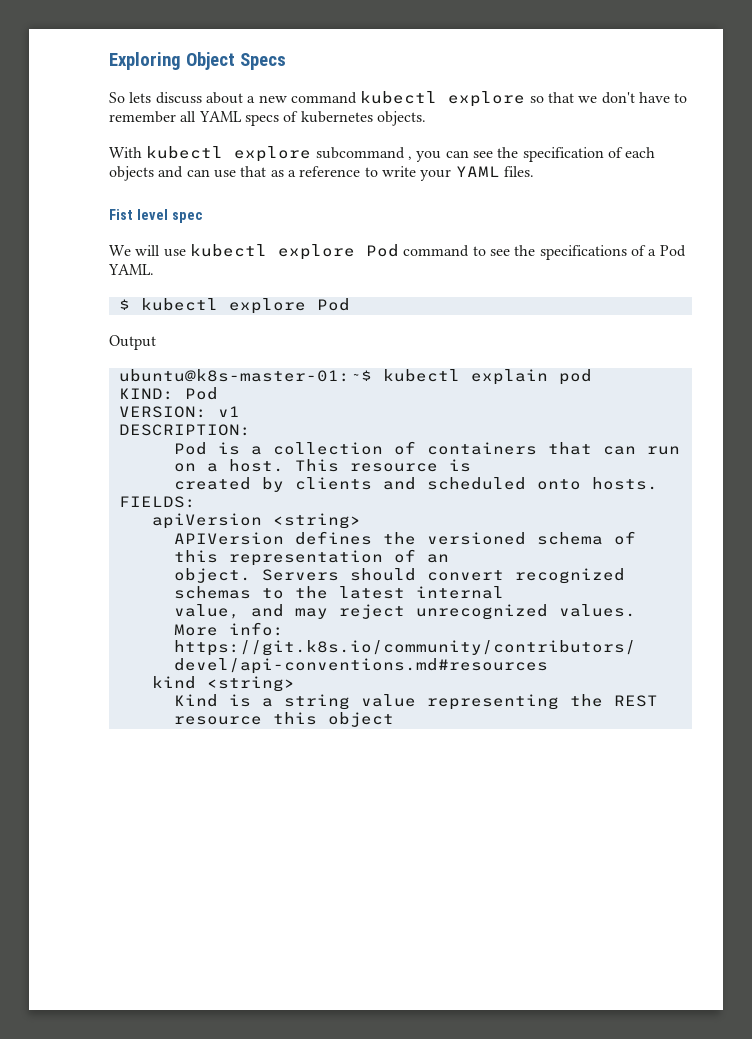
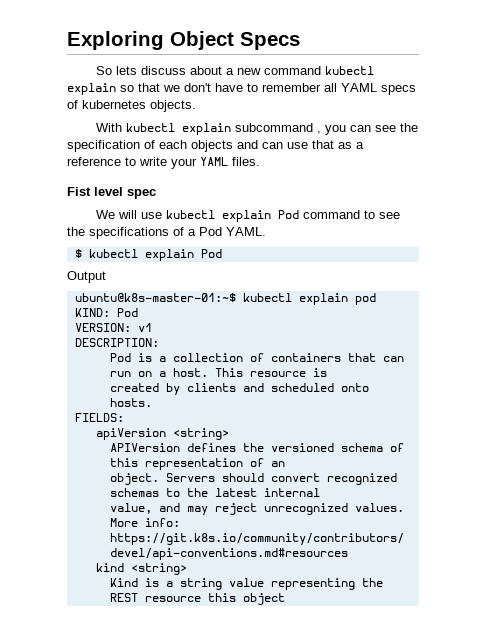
- So lets discuss about a new command kubectl explore so that we don't have to remember all YAML specs of kubernetes objects.
+ So lets discuss about a new command kubectl explain so that we don't have to remember all YAML specs of kubernetes objects.
- With kubectl explore subcommand , you can see the specification of each objects and can use that as a reference to write your YAML files.
+ With kubectl explain subcommand , you can see the specification of each objects and can use that as a reference to write your YAML files.
- We will use kubectl explore Pod command to see the specifications of a Pod YAML.
+ We will use kubectl explain Pod command to see the specifications of a Pod YAML.
- $ kubectl explore Pod
+ $ kubectl explain Pod

